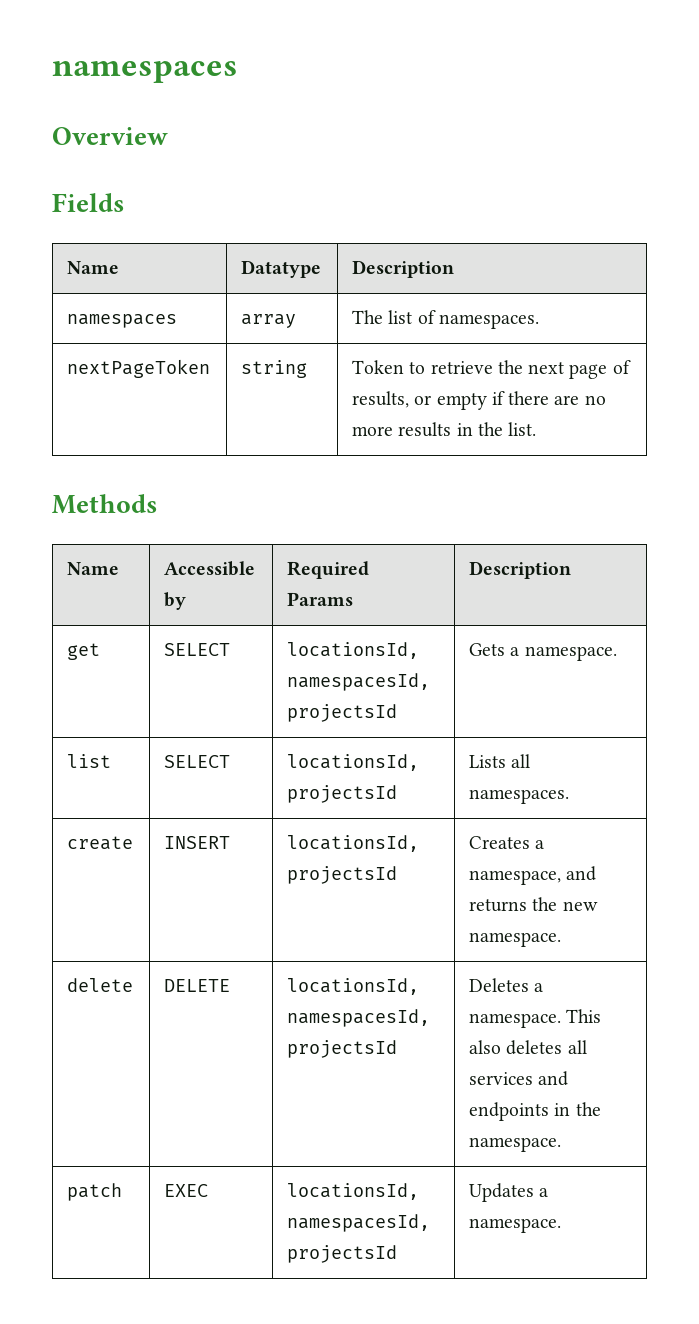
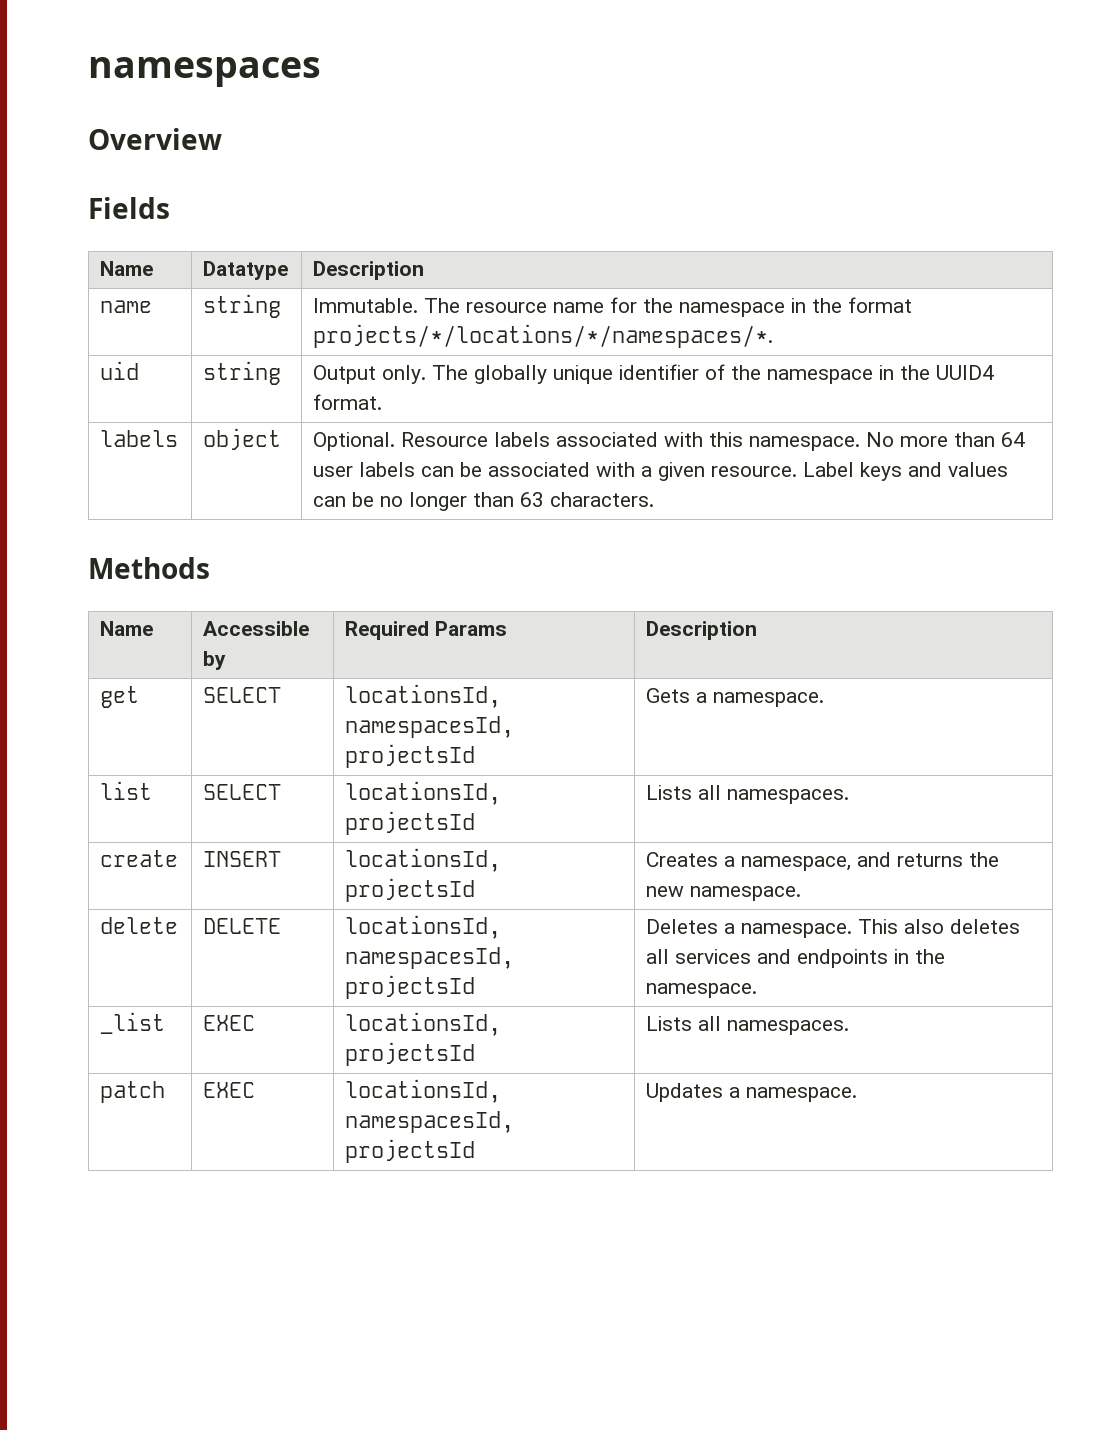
- namespaces | array | The list of namespaces.
- nextPageToken | string | Token to retrieve the next page of results, or empty if there are no more results in the list.
+ name | string | Immutable. The resource name for the namespace in the format projects/*/locations/*/namespaces/*.
+ uid | string | Output only. The globally unique identifier of the namespace in the UUID4 format.
+ labels | object | Optional. Resource labels associated with this namespace. No more than 64 user labels can be associated with a given resource. Label keys and values can be no longer than 63 characters.
+ _list | EXEC | locationsId, projectsId | Lists all namespaces.

